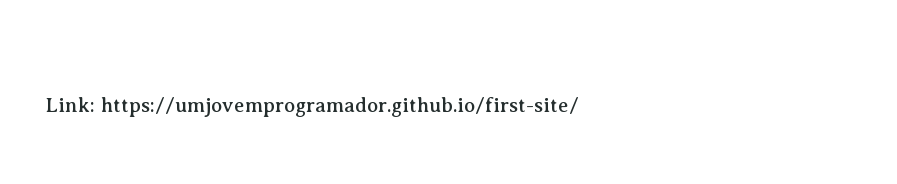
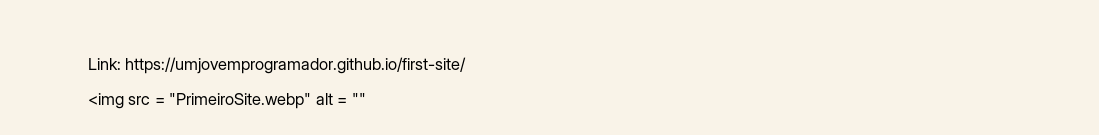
+ <img src = "PrimeiroSite.webp" alt = ""

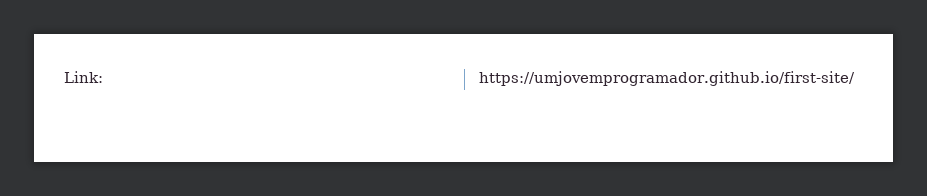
- <img src = "PrimeiroSite.webp" alt = ""

